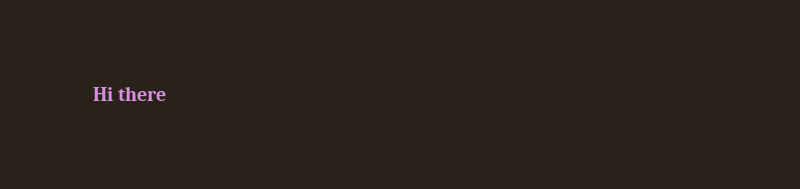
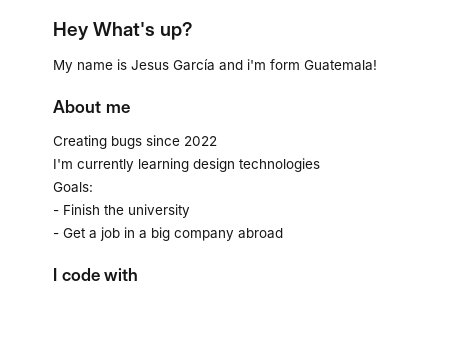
- Hi there
+ Hey What's up?
+ My name is Jesus García and i'm form Guatemala!
+ About me
+ Creating bugs since 2022
+ I'm currently learning design technologies
+ Goals:
+ - Finish the university
+ - Get a job in a big company abroad
+ I code with

